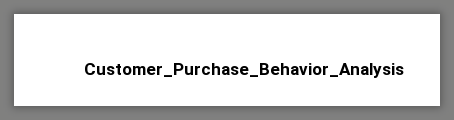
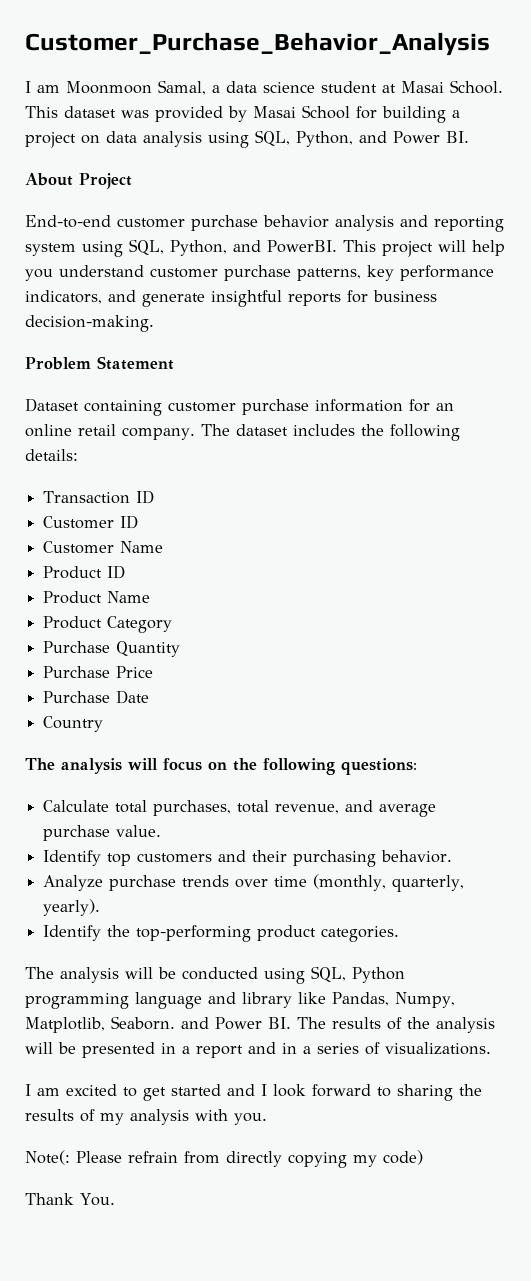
+ I am Moonmoon Samal, a data science student at Masai School. This dataset was provided by Masai School for building a project on data analysis using SQL, Python, and Power BI.
+ About Project
+ End-to-end customer purchase behavior analysis and reporting system using SQL, Python, and PowerBI. This project will help you understand customer purchase patterns, key performance indicators, and generate insightful reports for business decision-making.
+ Problem Statement
+ Dataset containing customer purchase information for an online retail company. The dataset includes the following details:
+ Transaction ID
+ Customer ID
+ Customer Name
+ Product ID
+ Product Name
+ Product Category
+ Purchase Quantity
+ Purchase Price
+ Purchase Date
+ Country
+ The analysis will focus on the following questions:
+ Calculate total purchases, total revenue, and average purchase value.
+ Identify top customers and their purchasing behavior.
+ Analyze purchase trends over time (monthly, quarterly, yearly).
+ Identify the top-performing product categories.
+ The analysis will be conducted using SQL, Python programming language and library like Pandas, Numpy, Matplotlib, Seaborn. and Power BI. The results of the analysis will be presented in a report and in a series of visualizations.
+ I am excited to get started and I look forward to sharing the results of my analysis with you.
+ Note(: Please refrain from directly copying my code)
+ Thank You.

